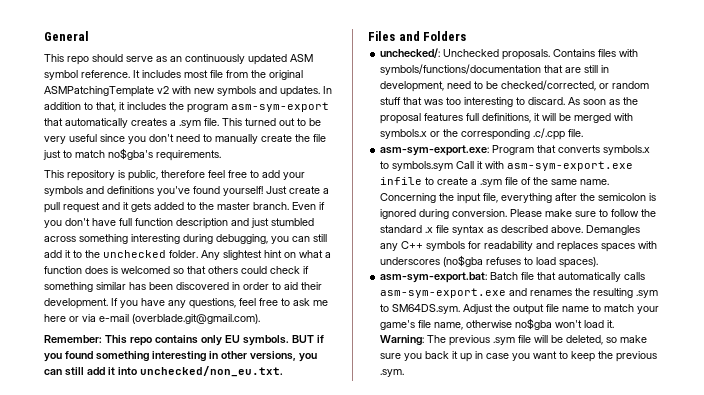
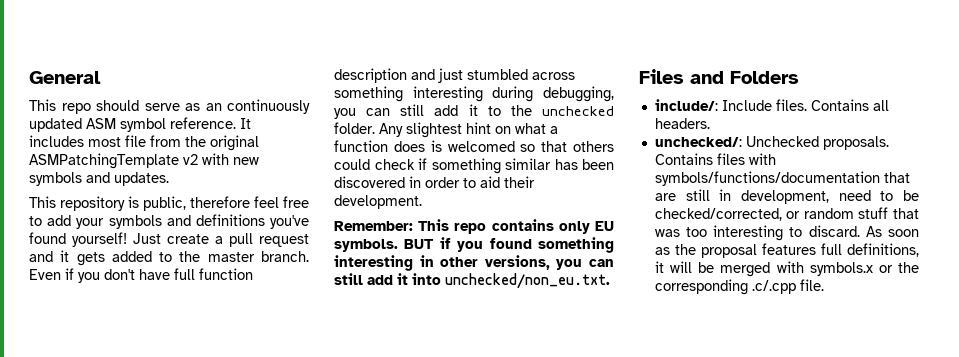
- In addition to that, it includes the program asm-sym-export that automatically creates a .sym file. This turned out to be very useful since you don't need to manually create the file just to match no$gba's requirements.
- If you have any questions, feel free to ask me here or via e-mail (overblade.git@gmail.com).
+ include/: Include files. Contains all headers.
- asm-sym-export.exe: Program that converts symbols.x to symbols.sym Call it with asm-sym-export.exe infile to create a .sym file of the same name. Concerning the input file, everything after the semicolon is ignored during conversion. Please make sure to follow the standard .x file syntax as described above. Demangles any C++ symbols for readability and replaces spaces with underscores (no$gba refuses to load spaces).
- asm-sym-export.bat: Batch file that automatically calls asm-sym-export.exe and renames the resulting .sym to SM64DS.sym. Adjust the output file name to match your game's file name, otherwise no$gba won't load it. Warning: The previous .sym file will be deleted, so make sure you back it up in case you want to keep the previous .sym.

